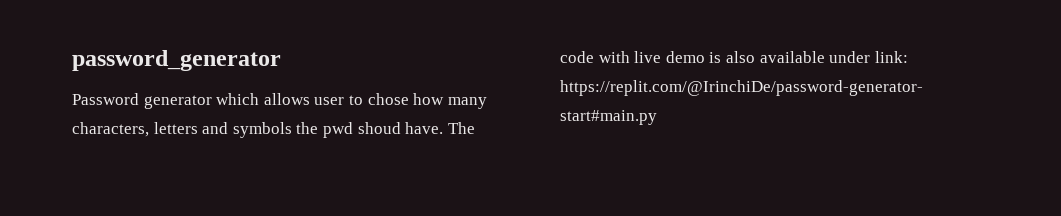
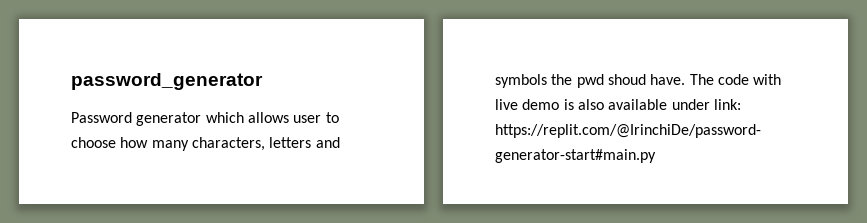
- Password generator which allows user to chose how many characters, letters and symbols the pwd shoud have.
+ Password generator which allows user to choose how many characters, letters and symbols the pwd shoud have.

